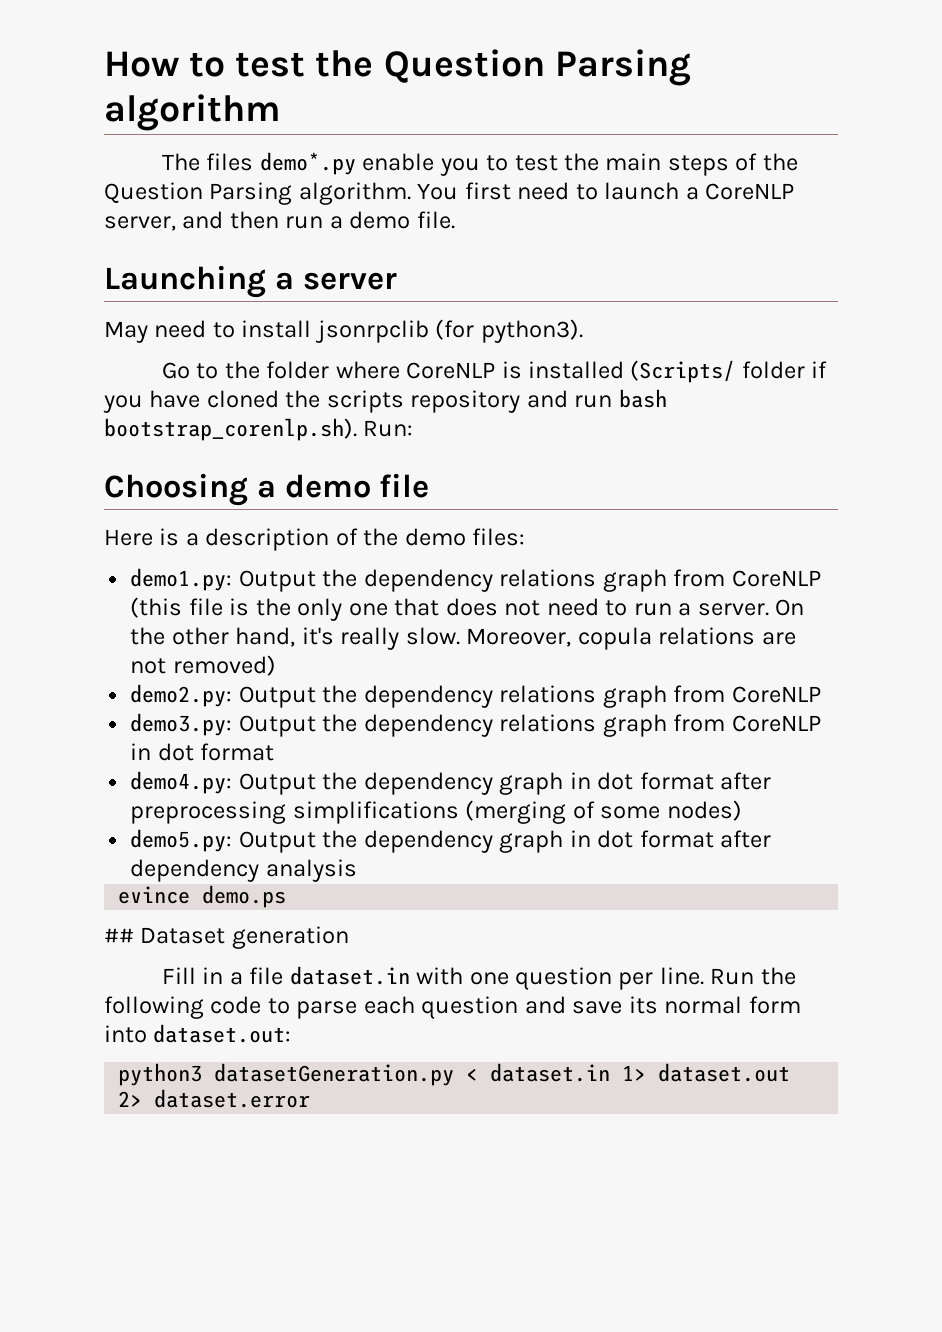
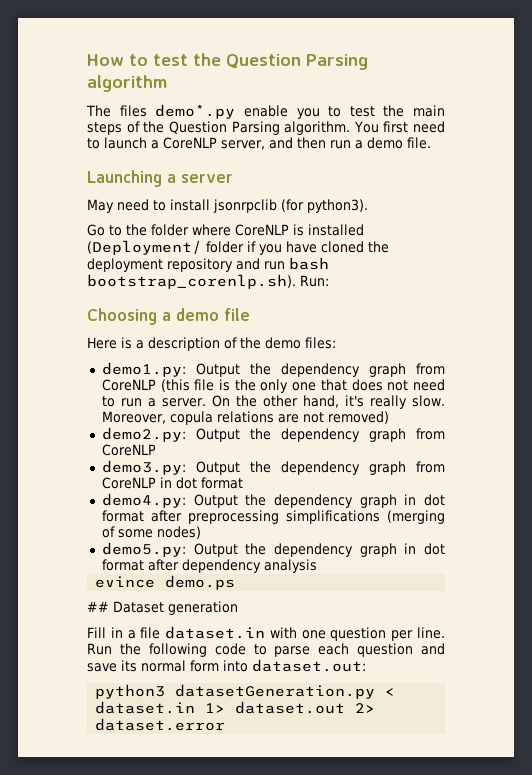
- Go to the folder where CoreNLP is installed (Scripts/ folder if you have cloned the scripts repository and run bash bootstrap_corenlp.sh). Run:
+ Go to the folder where CoreNLP is installed (Deployment/ folder if you have cloned the deployment repository and run bash bootstrap_corenlp.sh). Run:
- demo1.py: Output the dependency relations graph from CoreNLP (this file is the only one that does not need to run a server.
+ demo1.py: Output the dependency graph from CoreNLP (this file is the only one that does not need to run a server.
- demo2.py: Output the dependency relations graph from CoreNLP
+ demo2.py: Output the dependency graph from CoreNLP
- demo3.py: Output the dependency relations graph from CoreNLP in dot format
+ demo3.py: Output the dependency graph from CoreNLP in dot format

